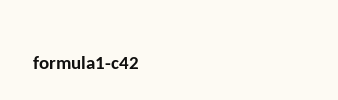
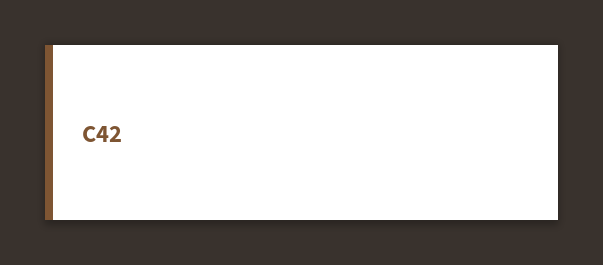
- formula1-c42
+ C42

